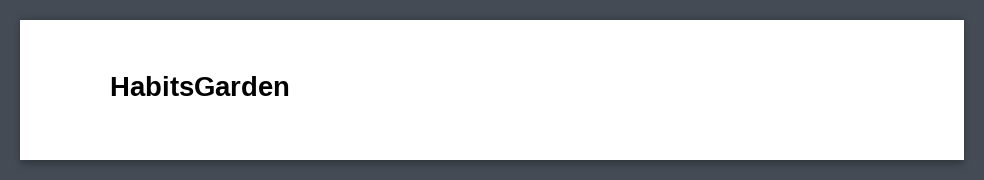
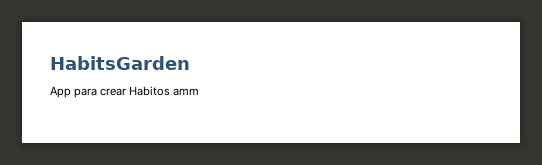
+ App para crear Habitos amm

